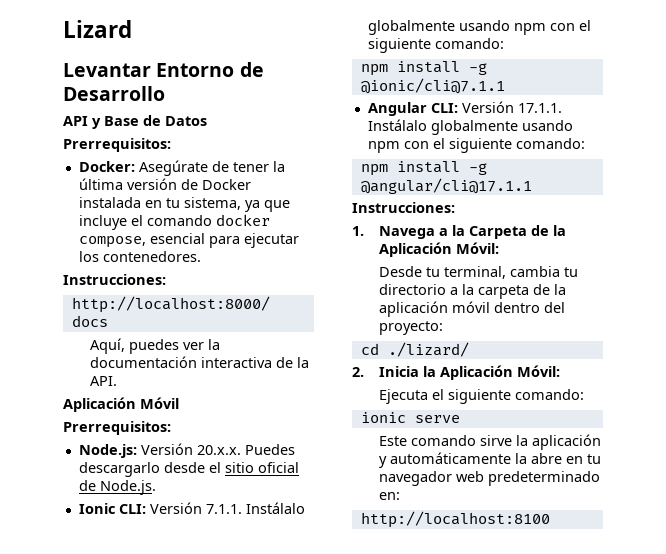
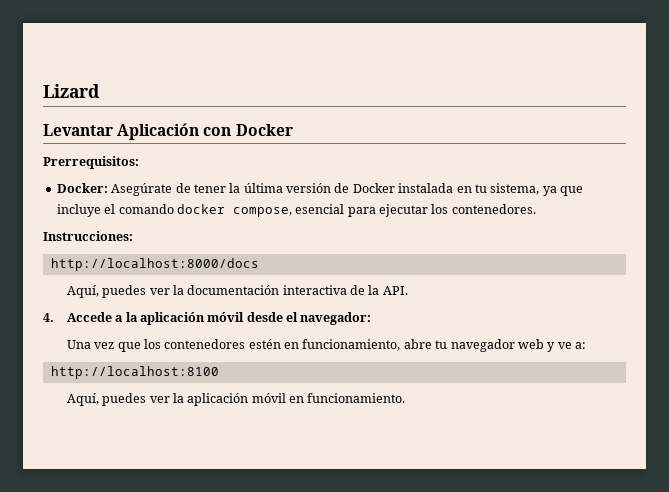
- Levantar Entorno de Desarrollo
- API y Base de Datos
+ Levantar Aplicación con Docker
- Aplicación Móvil
- Prerrequisitos:
- Node.js: Versión 20.x.x. Puedes descargarlo desde el sitio oficial de Node.js.
- Ionic CLI: Versión 7.1.1. Instálalo globalmente usando npm con el siguiente comando:
- npm install -g @ionic/cli@7.1.1
- Angular CLI: Versión 17.1.1. Instálalo globalmente usando npm con el siguiente comando:
- npm install -g @angular/cli@17.1.1
- Instrucciones:
- 1. Navega a la Carpeta de la Aplicación Móvil:
- Desde tu terminal, cambia tu directorio a la carpeta de la aplicación móvil dentro del proyecto:
- cd ./lizard/
- 2. Inicia la Aplicación Móvil:
- Ejecuta el siguiente comando:
- ionic serve
- Este comando sirve la aplicación y automáticamente la abre en tu navegador web predeterminado en:
+ 4. Accede a la aplicación móvil desde el navegador:
+ Una vez que los contenedores estén en funcionamiento, abre tu navegador web y ve a:
  http://localhost:8100
+ Aquí, puedes ver la aplicación móvil en funcionamiento.

